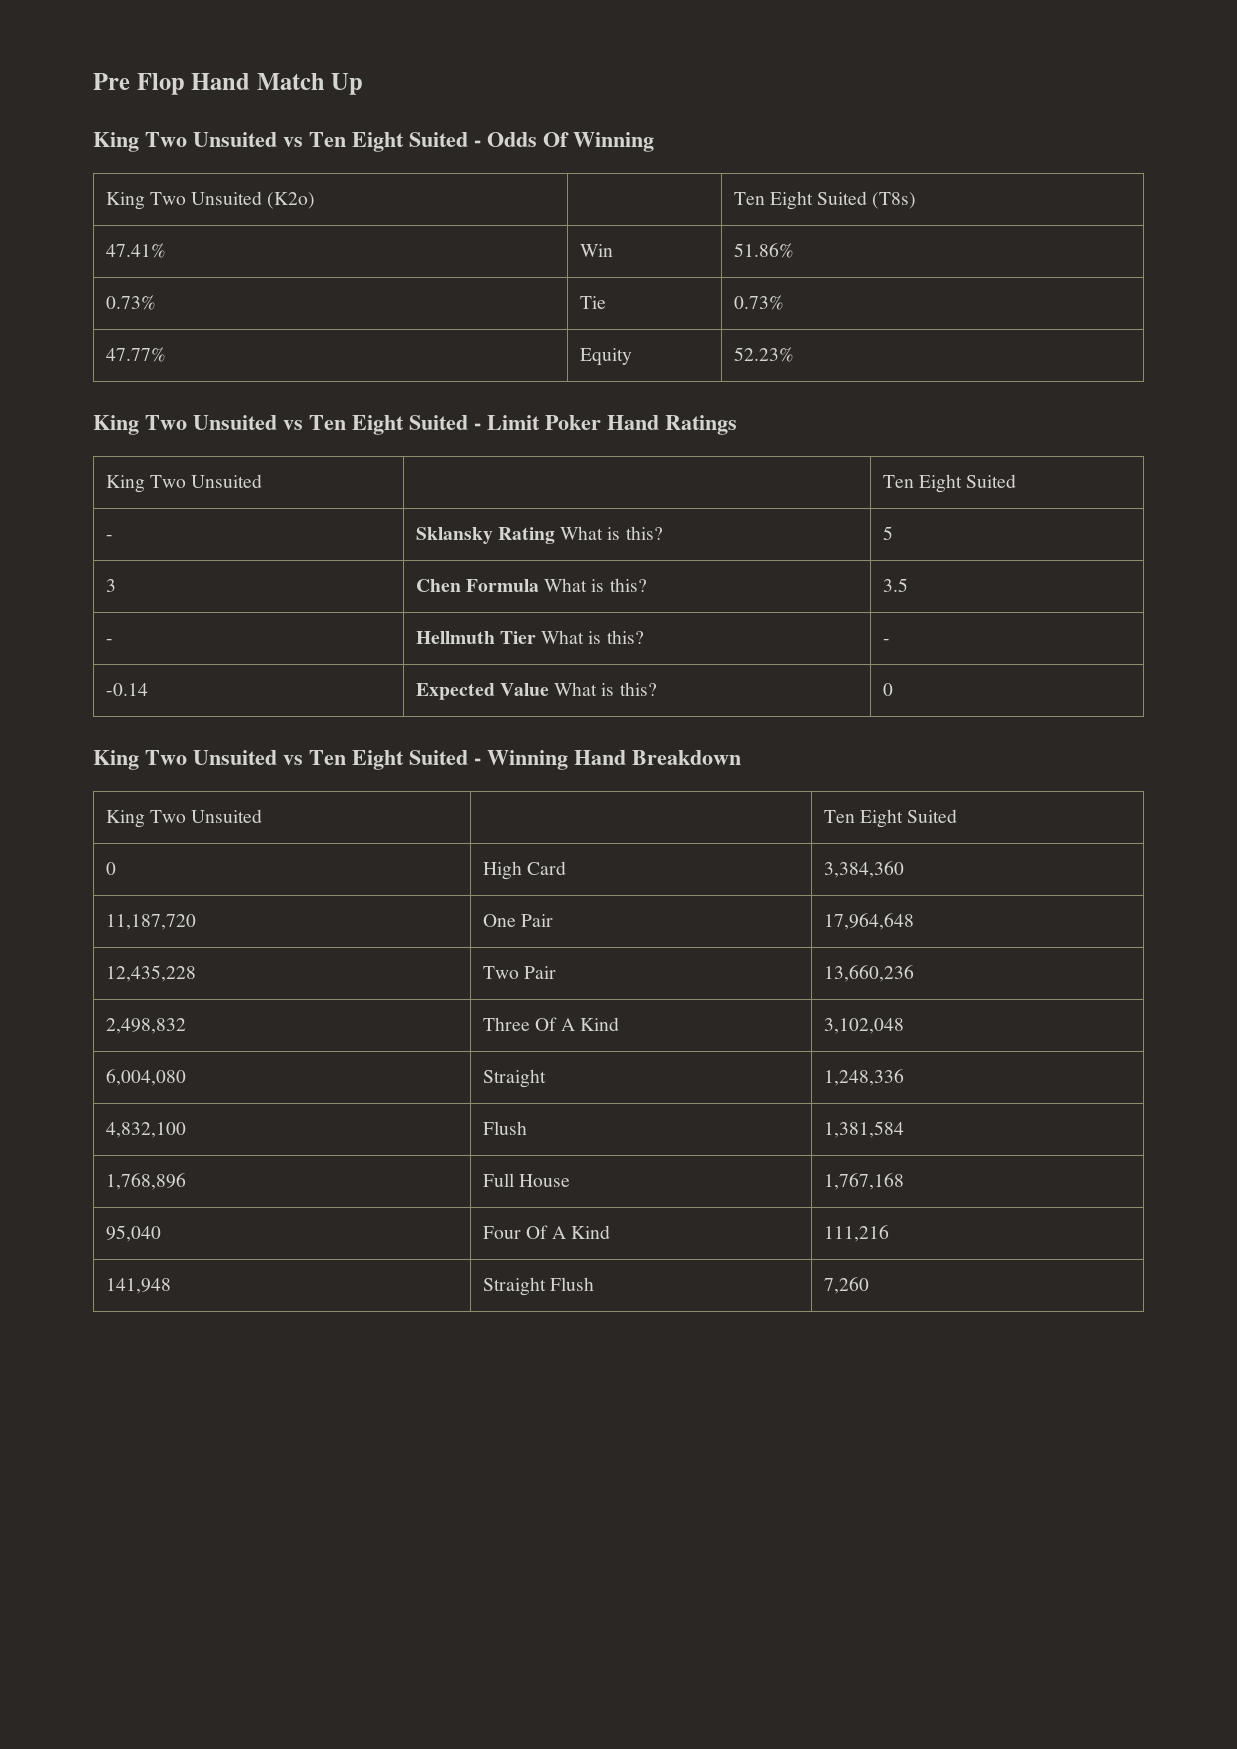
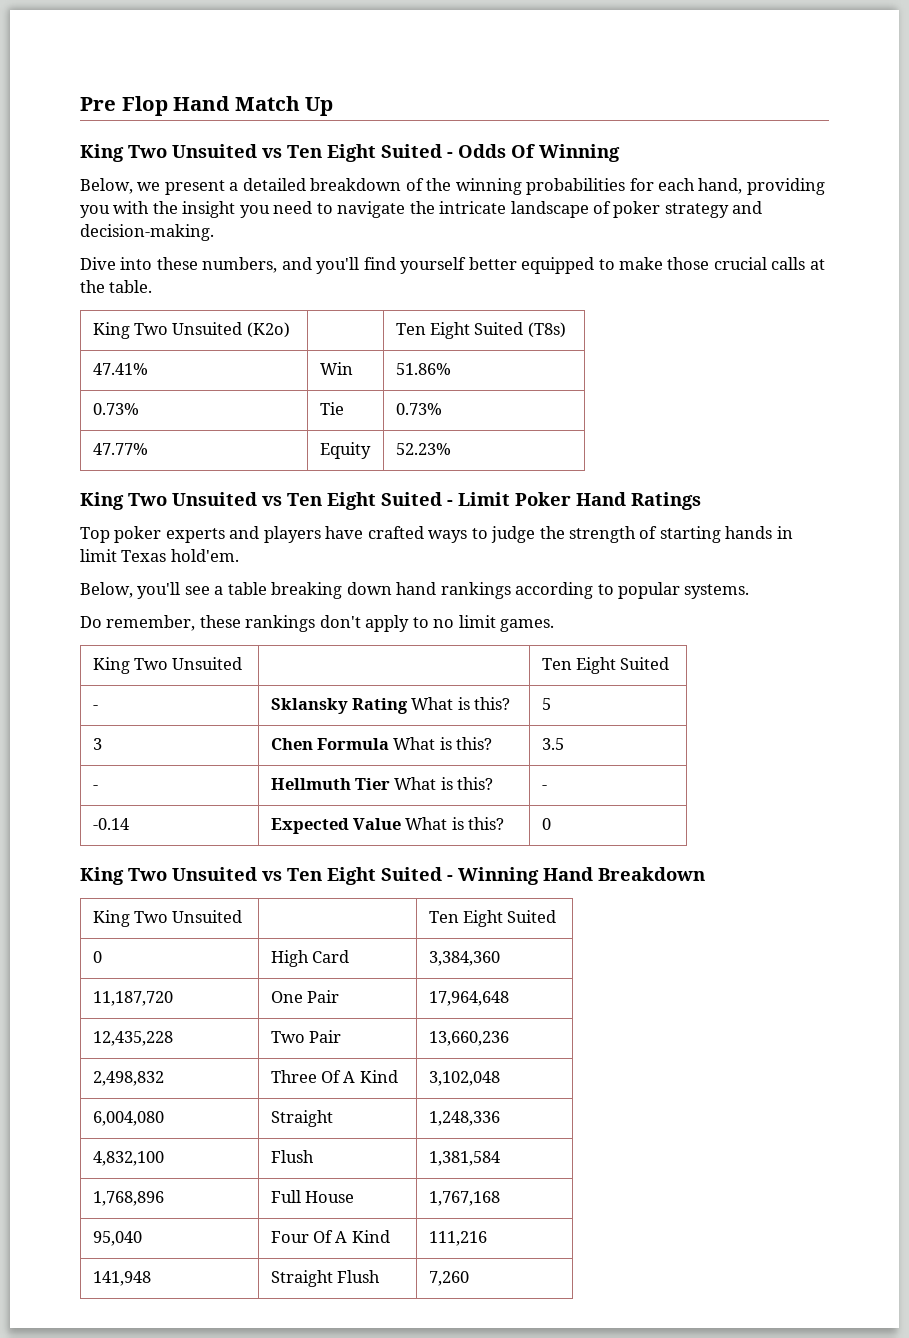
+ Below, we present a detailed breakdown of the winning probabilities for each hand, providing you with the insight you need to navigate the intricate landscape of poker strategy and decision-making.
+ Dive into these numbers, and you'll find yourself better equipped to make those crucial calls at the table.
+ Top poker experts and players have crafted ways to judge the strength of starting hands in limit Texas hold'em.
+ Below, you'll see a table breaking down hand rankings according to popular systems.
+ Do remember, these rankings don't apply to no limit games.

